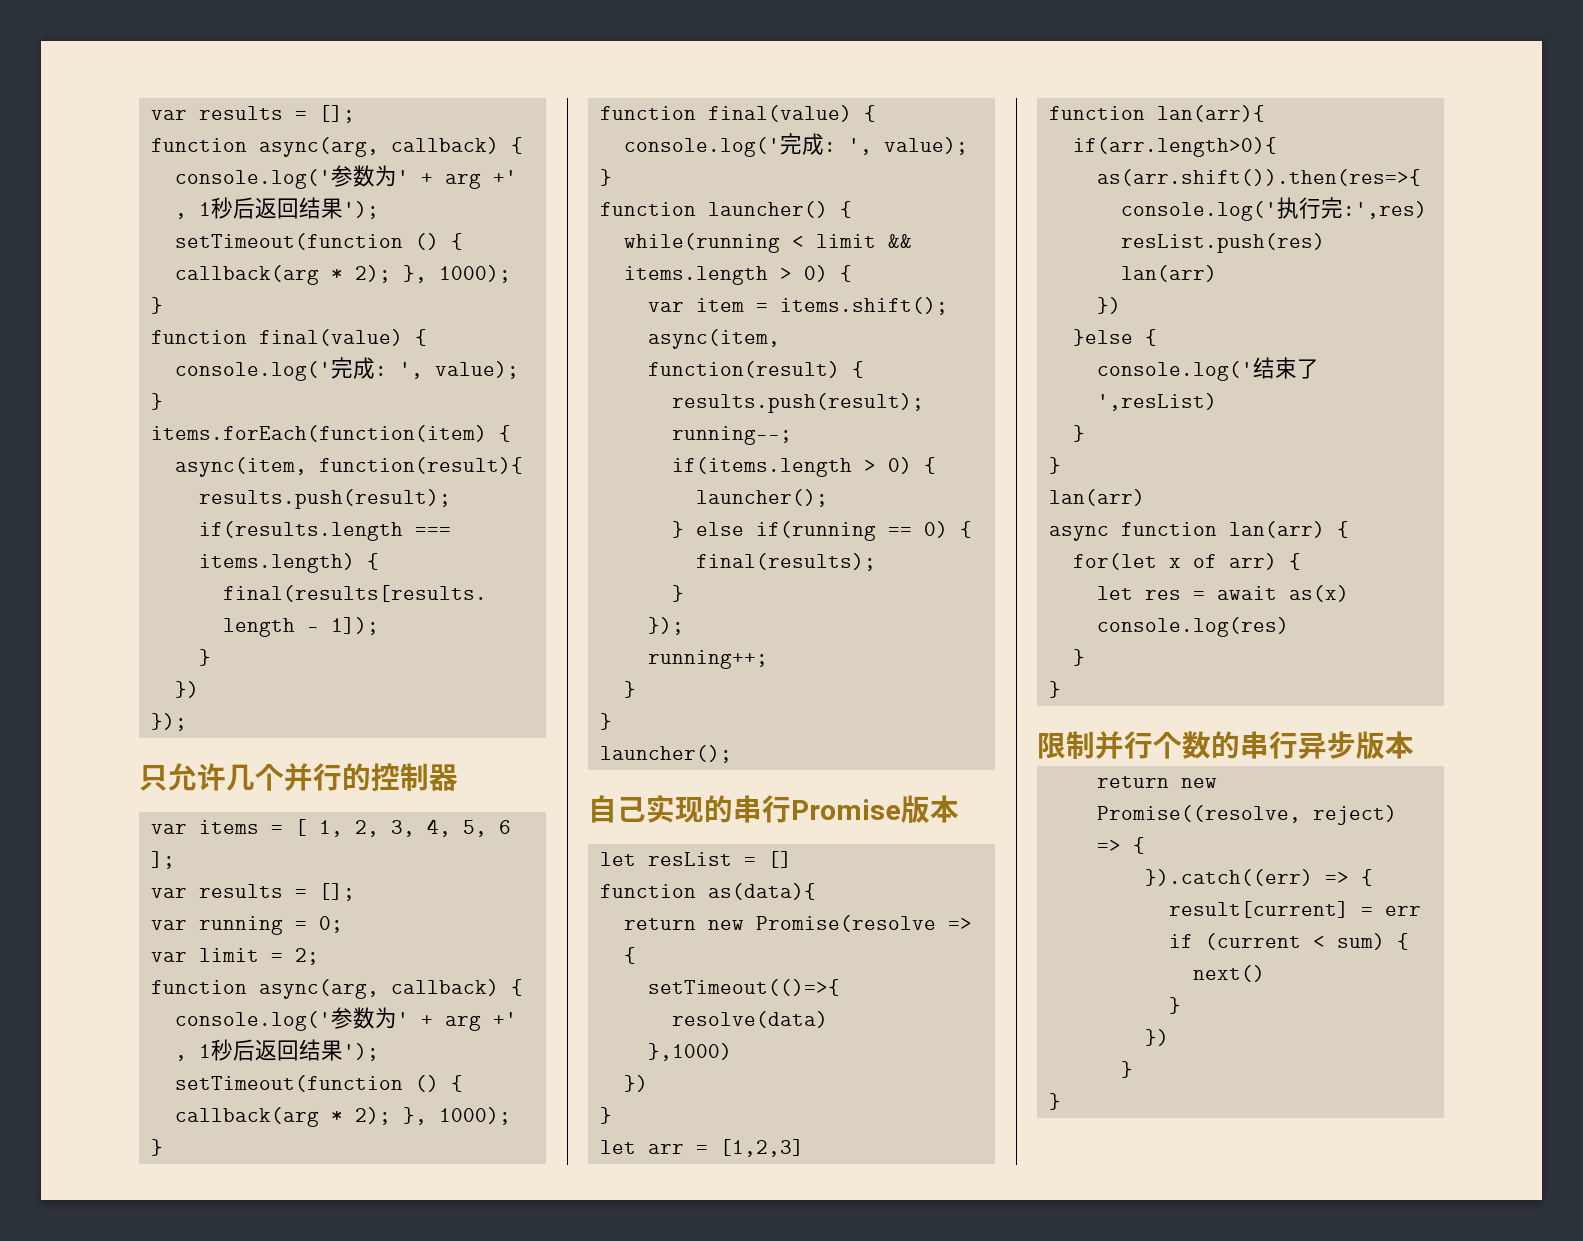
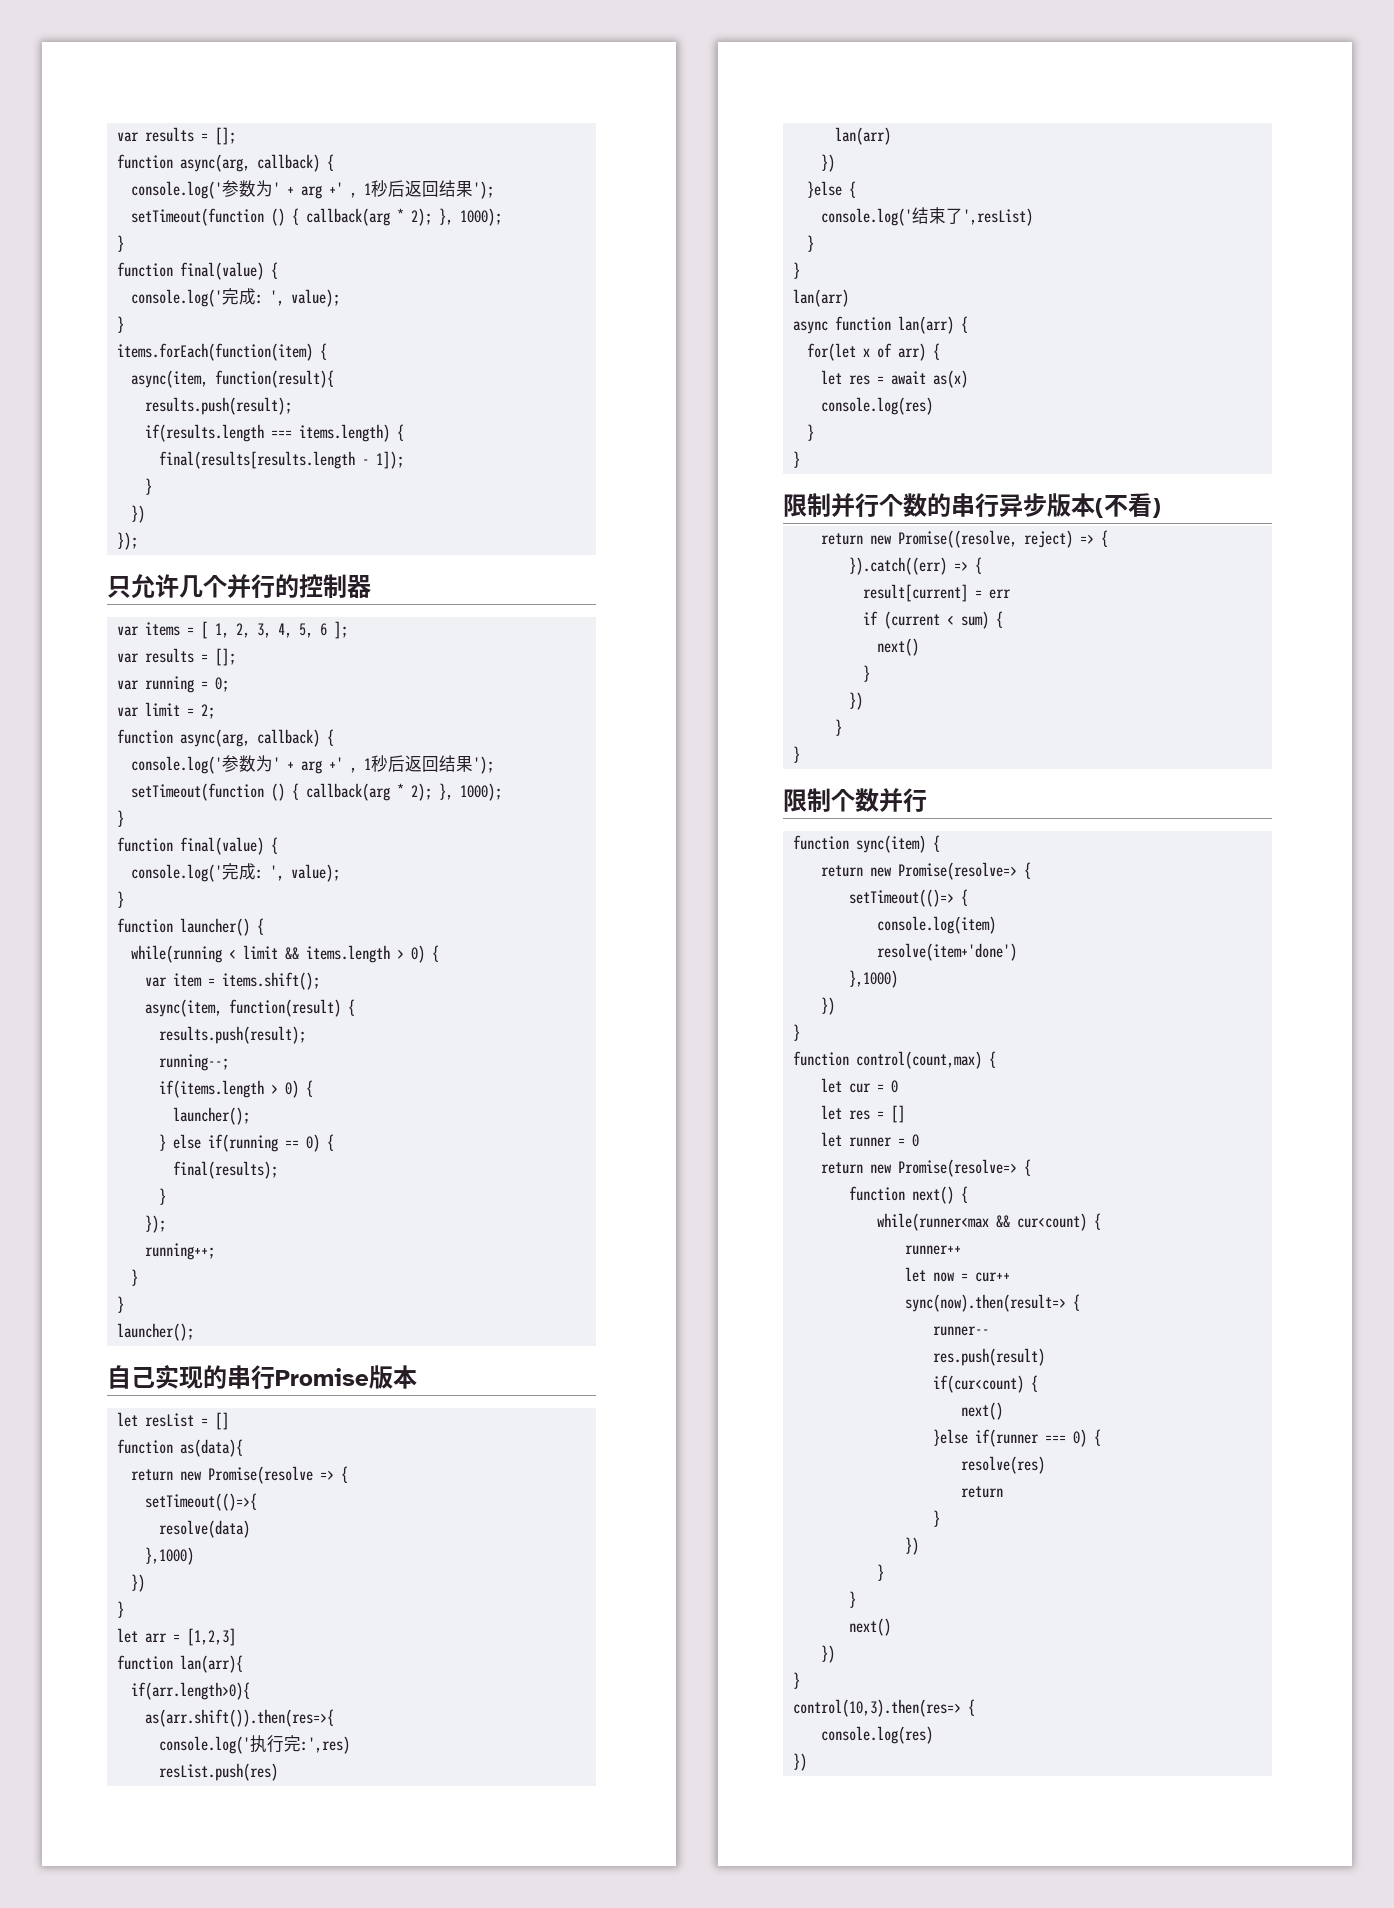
- 限制并行个数的串行异步版本
+ 限制并行个数的串行异步版本(不看)
+ 限制个数并行
+ function sync(item) {
+ return new Promise(resolve=> {
+ setTimeout(()=> {
+ console.log(item)
+ resolve(item+'done')
+ },1000)
+ })
+ }
+ function control(count,max) {
+ let cur = 0
+ let res = []
+ let runner = 0
+ return new Promise(resolve=> {
+ function next() {
+ while(runner<max && cur<count) {
+ runner++
+ let now = cur++
+ sync(now).then(result=> {
+ runner--
+ res.push(result)
+ if(cur<count) {
+ next()
+ }else if(runner === 0) {
+ resolve(res)
+ return
+ }
+ })
+ }
+ }
+ next()
+ })
+ }
+ control(10,3).then(res=> {
+ console.log(res)
+ })

